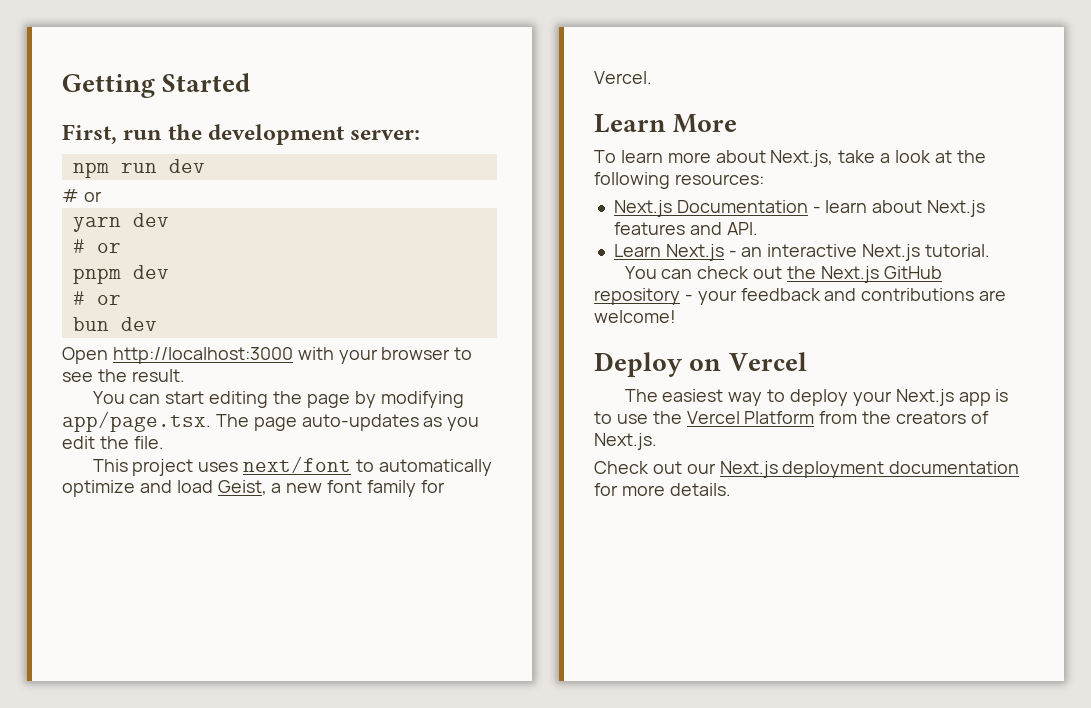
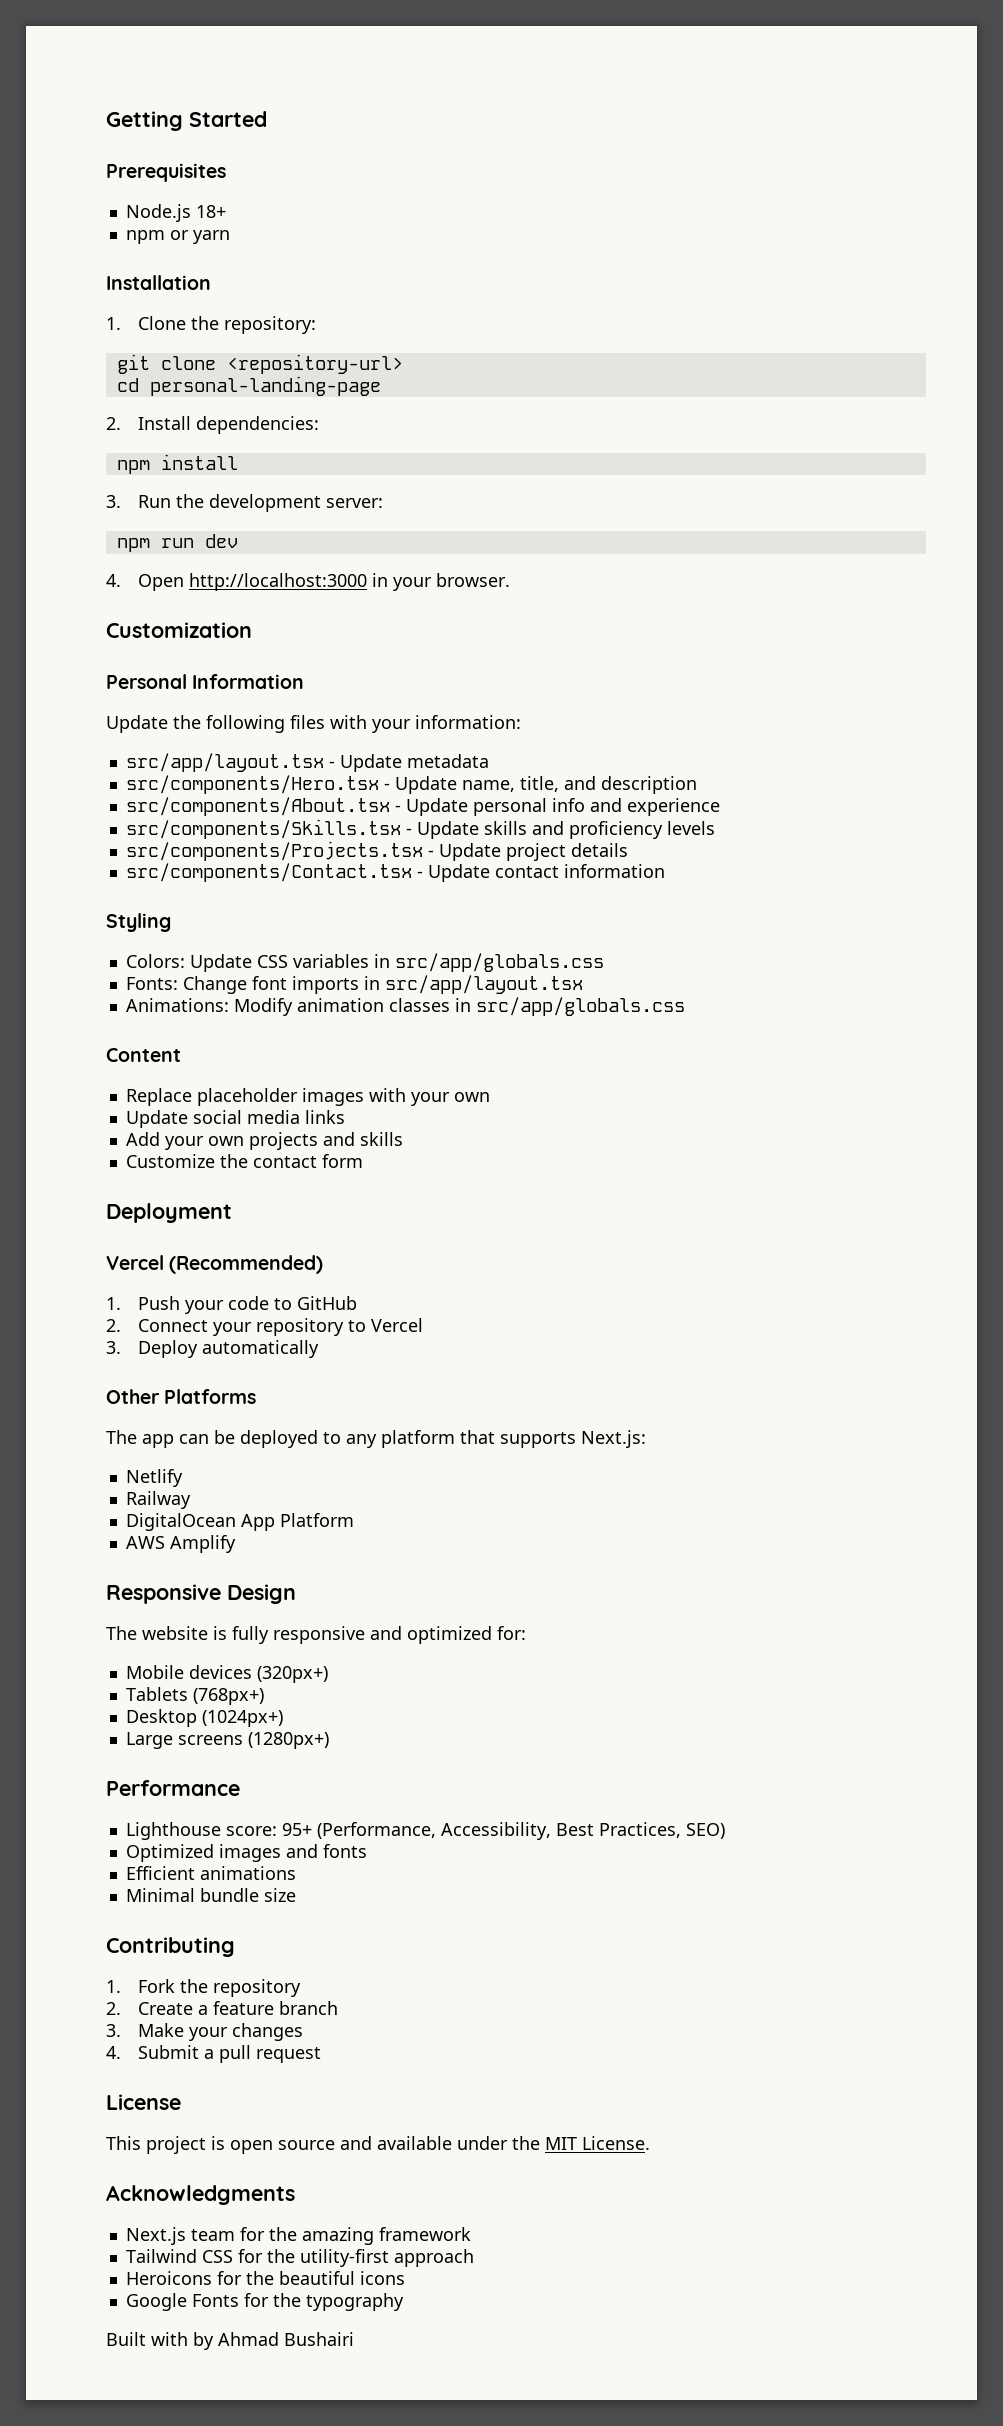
- First, run the development server:
+ Prerequisites
+ Node.js 18+
+ npm or yarn
+ Installation
+ 1. Clone the repository:
+ git clone <repository-url>
+ cd personal-landing-page
+ 2. Install dependencies:
+ npm install
+ 3. Run the development server:
  npm run dev
- # or
- yarn dev
- # or
- pnpm dev
- # or
- bun dev
- Open http://localhost:3000 with your browser to see the result.
- You can start editing the page by modifying app/page.tsx. The page auto-updates as you edit the file.
- This project uses next/font to automatically optimize and load Geist, a new font family for Vercel.
- Learn More
- To learn more about Next.js, take a look at the following resources:
- Next.js Documentation - learn about Next.js features and API.
- Learn Next.js - an interactive Next.js tutorial.
- You can check out the Next.js GitHub repository - your feedback and contributions are welcome!
- Deploy on Vercel
- The easiest way to deploy your Next.js app is to use the Vercel Platform from the creators of Next.js.
- Check out our Next.js deployment documentation for more details.
+ 4. Open http://localhost:3000 in your browser.
+ Customization
+ Personal Information
+ Update the following files with your information:
+ src/app/layout.tsx - Update metadata
+ src/components/Hero.tsx - Update name, title, and description
+ src/components/About.tsx - Update personal info and experience
+ src/components/Skills.tsx - Update skills and proficiency levels
+ src/components/Projects.tsx - Update project details
+ src/components/Contact.tsx - Update contact information
+ Styling
+ Colors: Update CSS variables in src/app/globals.css
+ Fonts: Change font imports in src/app/layout.tsx
+ Animations: Modify animation classes in src/app/globals.css
+ Content
+ Replace placeholder images with your own
+ Update social media links
+ Add your own projects and skills
+ Customize the contact form
+ Deployment
+ Vercel (Recommended)
+ 1. Push your code to GitHub
+ 2. Connect your repository to Vercel
+ 3. Deploy automatically
+ Other Platforms
+ The app can be deployed to any platform that supports Next.js:
+ Netlify
+ Railway
+ DigitalOcean App Platform
+ AWS Amplify
+ Responsive Design
+ The website is fully responsive and optimized for:
+ Mobile devices (320px+)
+ Tablets (768px+)
+ Desktop (1024px+)
+ Large screens (1280px+)
+ Performance
+ Lighthouse score: 95+ (Performance, Accessibility, Best Practices, SEO)
+ Optimized images and fonts
+ Efficient animations
+ Minimal bundle size
+ Contributing
+ 1. Fork the repository
+ 2. Create a feature branch
+ 3. Make your changes
+ 4. Submit a pull request
+ License
+ This project is open source and available under the MIT License.
+ Acknowledgments
+ Next.js team for the amazing framework
+ Tailwind CSS for the utility-first approach
+ Heroicons for the beautiful icons
+ Google Fonts for the typography
+ Built with by Ahmad Bushairi

